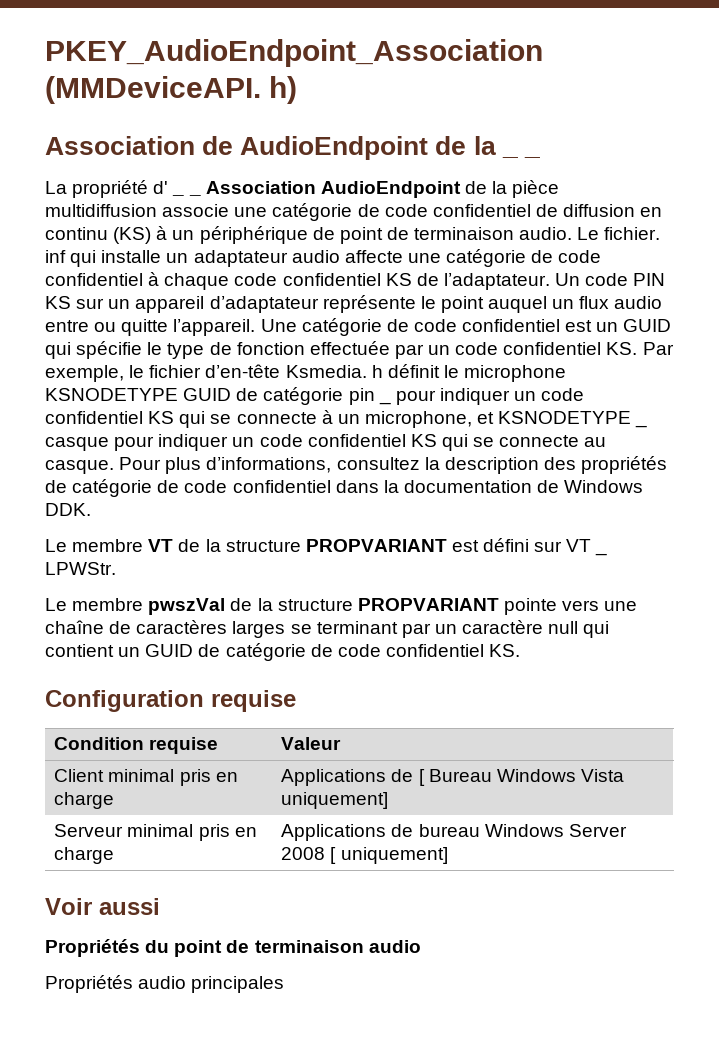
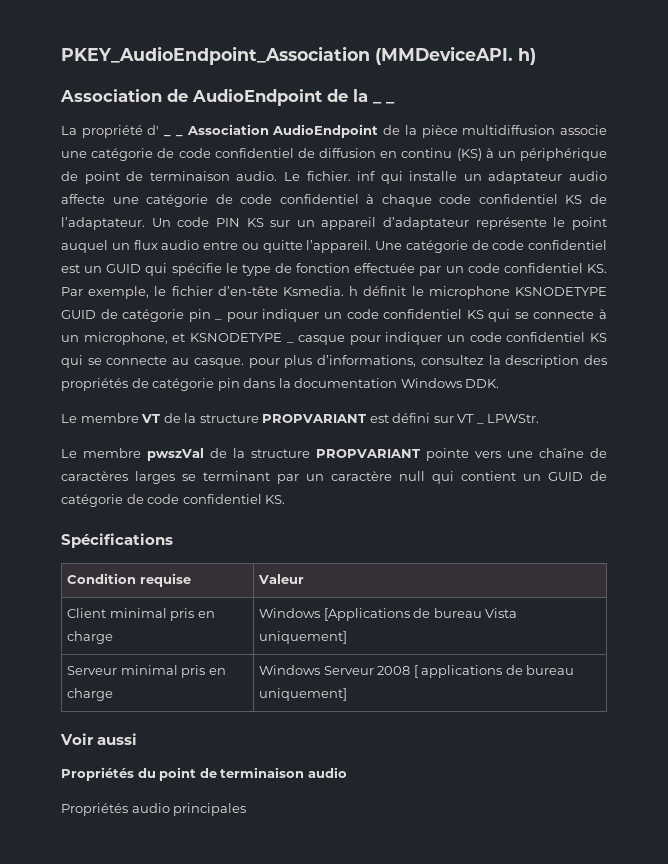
- Une catégorie de code confidentiel est un GUID qui spécifie le type de fonction effectuée par un code confidentiel KS. Par exemple, le fichier d’en-tête Ksmedia. h définit le microphone KSNODETYPE GUID de catégorie pin _ pour indiquer un code confidentiel KS qui se connecte à un microphone, et KSNODETYPE _ casque pour indiquer un code confidentiel KS qui se connecte au casque. Pour plus d’informations, consultez la description des propriétés de catégorie de code confidentiel dans la documentation de Windows DDK.
+ Une catégorie de code confidentiel est un GUID qui spécifie le type de fonction effectuée par un code confidentiel KS. Par exemple, le fichier d’en-tête Ksmedia. h définit le microphone KSNODETYPE GUID de catégorie pin _ pour indiquer un code confidentiel KS qui se connecte à un microphone, et KSNODETYPE _ casque pour indiquer un code confidentiel KS qui se connecte au casque. pour plus d’informations, consultez la description des propriétés de catégorie pin dans la documentation Windows DDK.
- Configuration requise
+ Spécifications
- Client minimal pris en charge | Applications de [ Bureau Windows Vista uniquement]
+ Client minimal pris en charge | Windows [Applications de bureau Vista uniquement]
- Serveur minimal pris en charge | Applications de bureau Windows Server 2008 [ uniquement]
+ Serveur minimal pris en charge | Windows Serveur 2008 [ applications de bureau uniquement]

